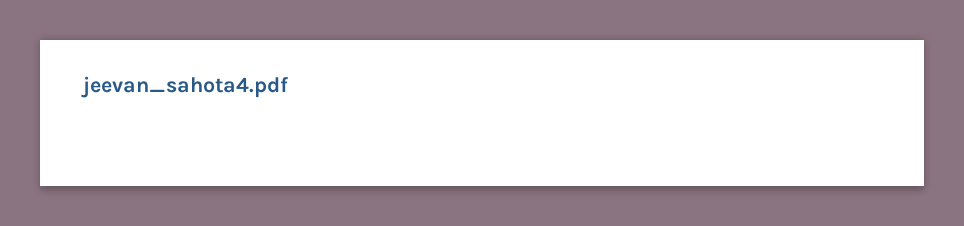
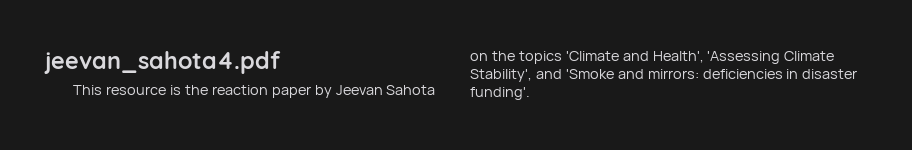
+ This resource is the reaction paper by Jeevan Sahota on the topics 'Climate and Health', 'Assessing Climate Stability', and 'Smoke and mirrors: deficiencies in disaster funding'.

